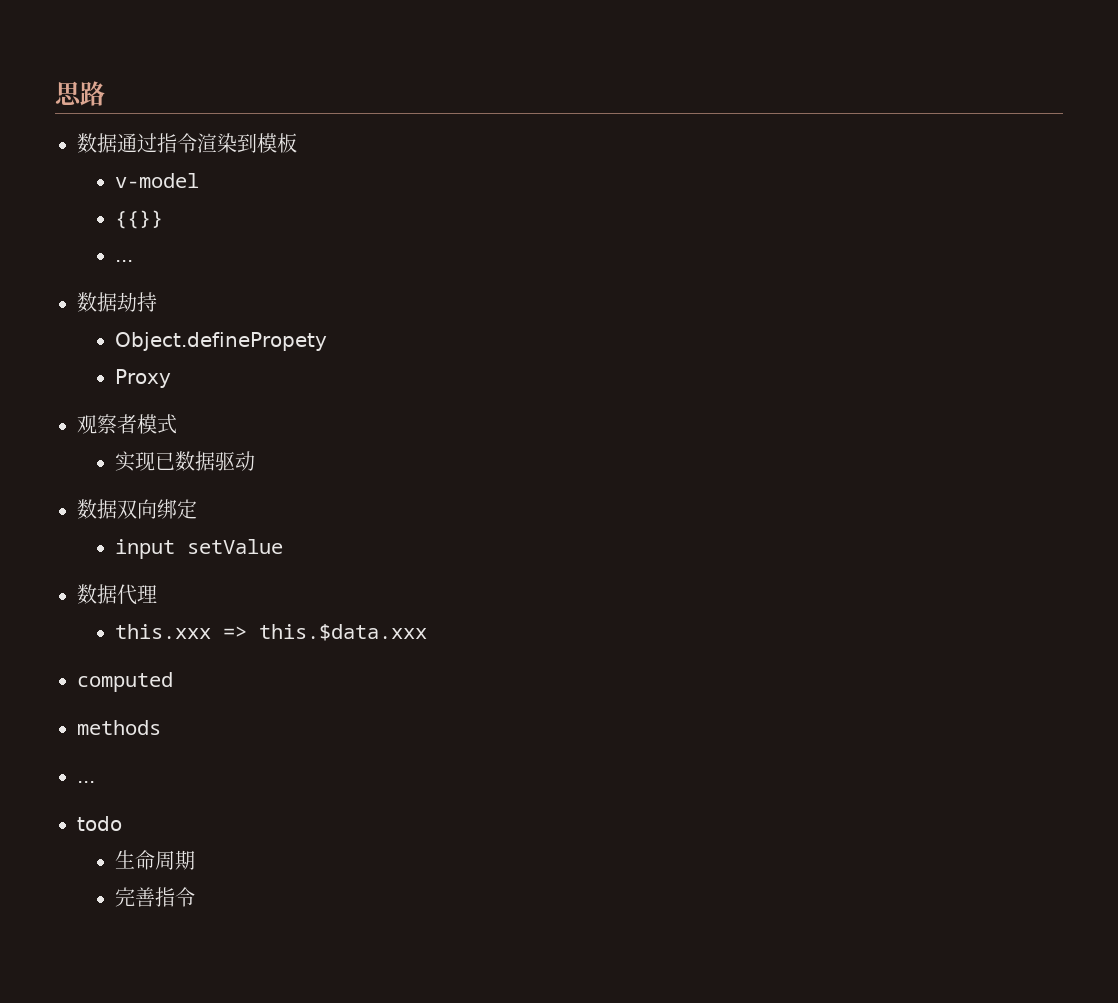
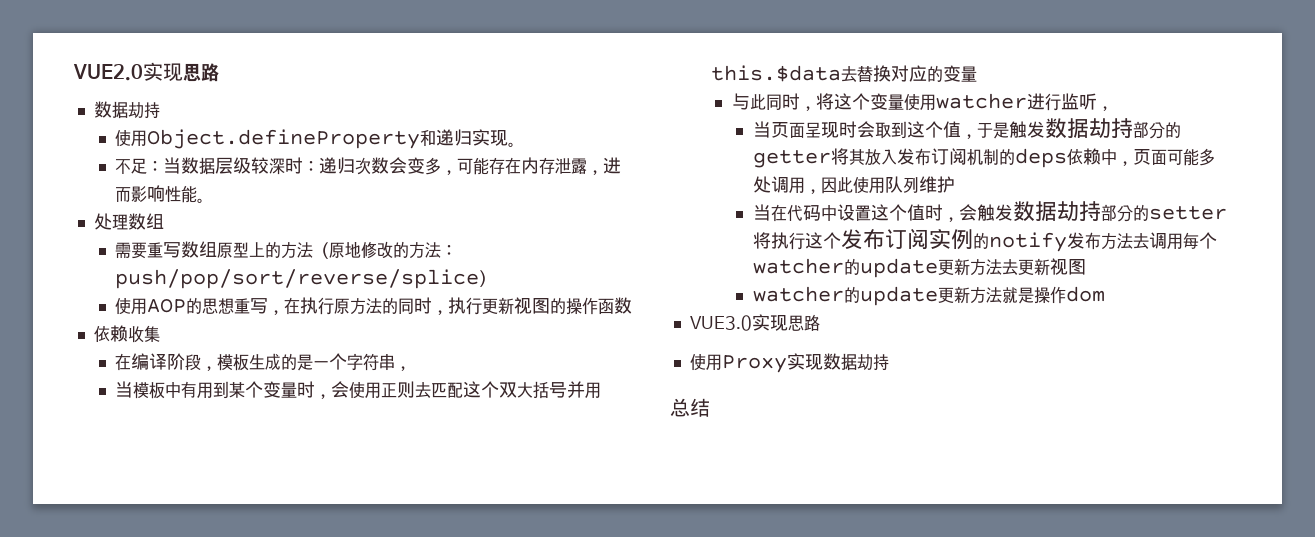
- 思路
- 数据通过指令渲染到模板
- v-model
- {{}}
- ...
+ VUE2.0实现思路
  数据劫持
- Object.definePropety
- Proxy
- 观察者模式
- 实现已数据驱动
- 数据双向绑定
- input setValue
- 数据代理
- this.xxx => this.$data.xxx
- computed
- methods
- ...
- todo
- 生命周期
- 完善指令
+ 使用Object.defineProperty和递归实现。
+ 不足：当数据层级较深时：递归次数会变多，可能存在内存泄露，进而影响性能。
+ 处理数组
+ 需要重写数组原型上的方法（原地修改的方法：push/pop/sort/reverse/splice）
+ 使用AOP的思想重写，在执行原方法的同时，执行更新视图的操作函数
+ 依赖收集
+ 在编译阶段，模板生成的是一个字符串，
+ 当模板中有用到某个变量时，会使用正则去匹配这个双大括号并用this.$data去替换对应的变量
+ 与此同时，将这个变量使用watcher进行监听，
+ 当页面呈现时会取到这个值，于是触发数据劫持部分的getter将其放入发布订阅机制的deps依赖中，页面可能多处调用，因此使用队列维护
+ 当在代码中设置这个值时，会触发数据劫持部分的setter将执行这个发布订阅实例的notify发布方法去调用每个watcher的update更新方法去更新视图
+ watcher的update更新方法就是操作dom
+ VUE3.0实现思路
+ 使用Proxy实现数据劫持
+ 总结

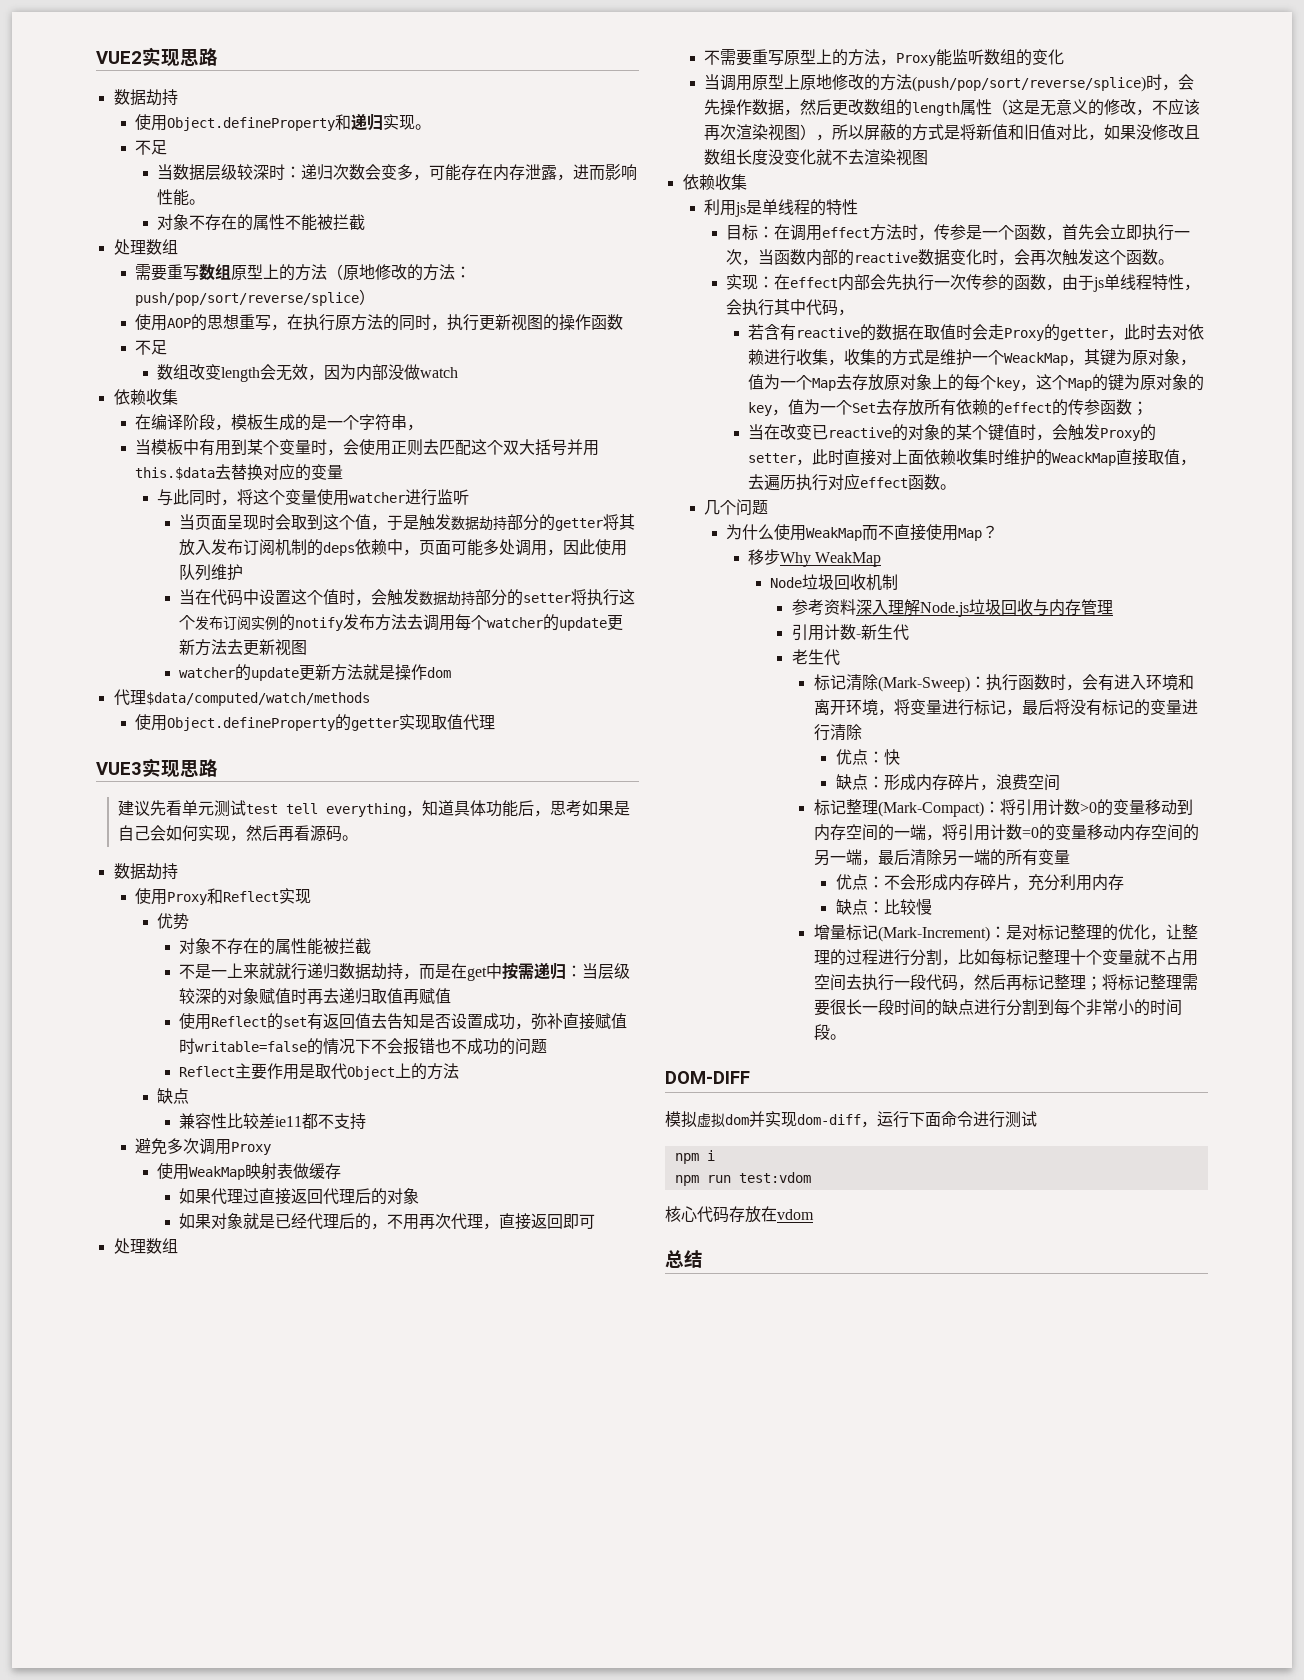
- VUE2.0实现思路
+ VUE2实现思路
  使用Object.defineProperty和递归实现。
- 不足：当数据层级较深时：递归次数会变多，可能存在内存泄露，进而影响性能。
+ 不足
+ 当数据层级较深时：递归次数会变多，可能存在内存泄露，进而影响性能。
+ 对象不存在的属性不能被拦截
  使用AOP的思想重写，在执行原方法的同时，执行更新视图的操作函数
+ 不足
+ 数组改变length会无效，因为内部没做watch
- 与此同时，将这个变量使用watcher进行监听，
+ 与此同时，将这个变量使用watcher进行监听
- VUE3.0实现思路
- 使用Proxy实现数据劫持
+ 代理$data/computed/watch/methods
+ 使用Object.defineProperty的getter实现取值代理
+ VUE3实现思路
+ 建议先看单元测试test tell everything，知道具体功能后，思考如果是自己会如何实现，然后再看源码。
+ 数据劫持
+ 使用Proxy和Reflect实现
+ 优势
+ 对象不存在的属性能被拦截
+ 不是一上来就就行递归数据劫持，而是在get中按需递归：当层级较深的对象赋值时再去递归取值再赋值
+ 使用Reflect的set有返回值去告知是否设置成功，弥补直接赋值时writable=false的情况下不会报错也不成功的问题
+ Reflect主要作用是取代Object上的方法
+ 缺点
+ 兼容性比较差ie11都不支持
+ 避免多次调用Proxy
+ 使用WeakMap映射表做缓存
+ 如果代理过直接返回代理后的对象
+ 如果对象就是已经代理后的，不用再次代理，直接返回即可
+ 处理数组
+ 不需要重写原型上的方法，Proxy能监听数组的变化
+ 当调用原型上原地修改的方法(push/pop/sort/reverse/splice)时，会先操作数据，然后更改数组的length属性（这是无意义的修改，不应该再次渲染视图），所以屏蔽的方式是将新值和旧值对比，如果没修改且数组长度没变化就不去渲染视图
+ 依赖收集
+ 利用js是单线程的特性
+ 目标：在调用effect方法时，传参是一个函数，首先会立即执行一次，当函数内部的reactive数据变化时，会再次触发这个函数。
+ 实现：在effect内部会先执行一次传参的函数，由于js单线程特性，会执行其中代码，
+ 若含有reactive的数据在取值时会走Proxy的getter，此时去对依赖进行收集，收集的方式是维护一个WeackMap，其键为原对象，值为一个Map去存放原对象上的每个key，这个Map的键为原对象的key，值为一个Set去存放所有依赖的effect的传参函数；
+ 当在改变已reactive的对象的某个键值时，会触发Proxy的setter，此时直接对上面依赖收集时维护的WeackMap直接取值，去遍历执行对应effect函数。
+ 几个问题
+ 为什么使用WeakMap而不直接使用Map？
+ 移步Why WeakMap
+ Node垃圾回收机制
+ 参考资料深入理解Node.js垃圾回收与内存管理
+ 引用计数-新生代
+ 老生代
+ 标记清除(Mark-Sweep)：执行函数时，会有进入环境和离开环境，将变量进行标记，最后将没有标记的变量进行清除
+ 优点：快
+ 缺点：形成内存碎片，浪费空间
+ 标记整理(Mark-Compact)：将引用计数>0的变量移动到内存空间的一端，将引用计数=0的变量移动内存空间的另一端，最后清除另一端的所有变量
+ 优点：不会形成内存碎片，充分利用内存
+ 缺点：比较慢
+ 增量标记(Mark-Increment)：是对标记整理的优化，让整理的过程进行分割，比如每标记整理十个变量就不占用空间去执行一段代码，然后再标记整理；将标记整理需要很长一段时间的缺点进行分割到每个非常小的时间段。
+ DOM-DIFF
+ 模拟虚拟dom并实现dom-diff，运行下面命令进行测试
+ npm i
+ npm run test:vdom
+ 核心代码存放在vdom

